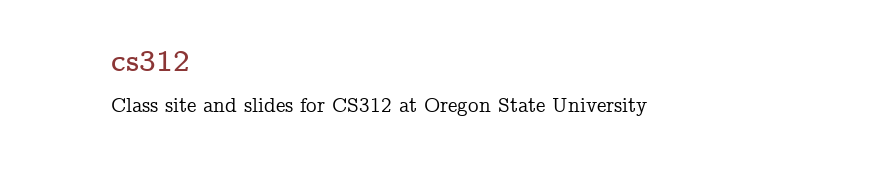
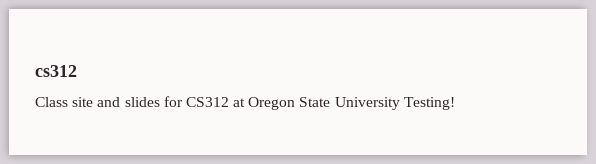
- Class site and slides for CS312 at Oregon State University
+ Class site and slides for CS312 at Oregon State University Testing!

